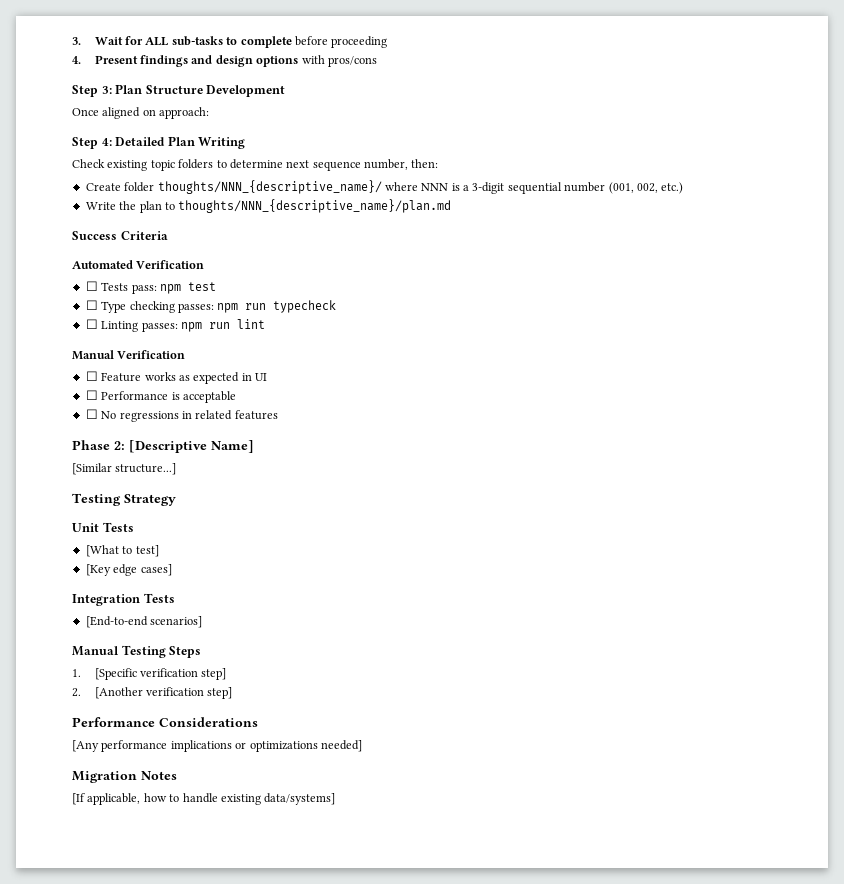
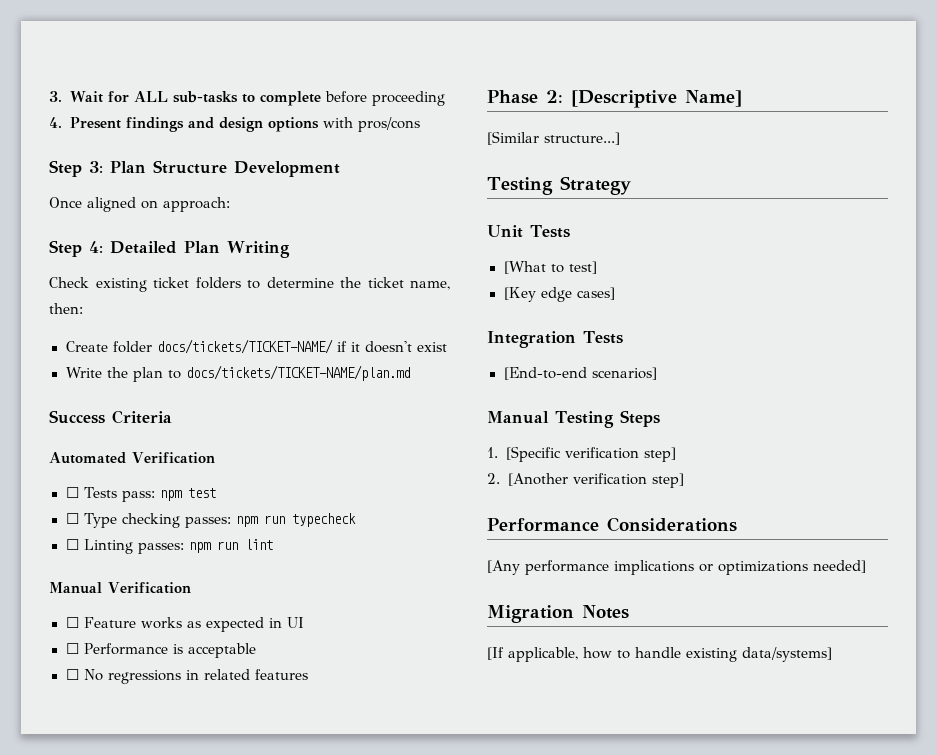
- Check existing topic folders to determine next sequence number, then:
+ Check existing ticket folders to determine the ticket name, then:
- Create folder thoughts/NNN_{descriptive_name}/ where NNN is a 3-digit sequential number (001, 002, etc.)
+ Create folder docs/tickets/TICKET-NAME/ if it doesn't exist
- Write the plan to thoughts/NNN_{descriptive_name}/plan.md
+ Write the plan to docs/tickets/TICKET-NAME/plan.md

